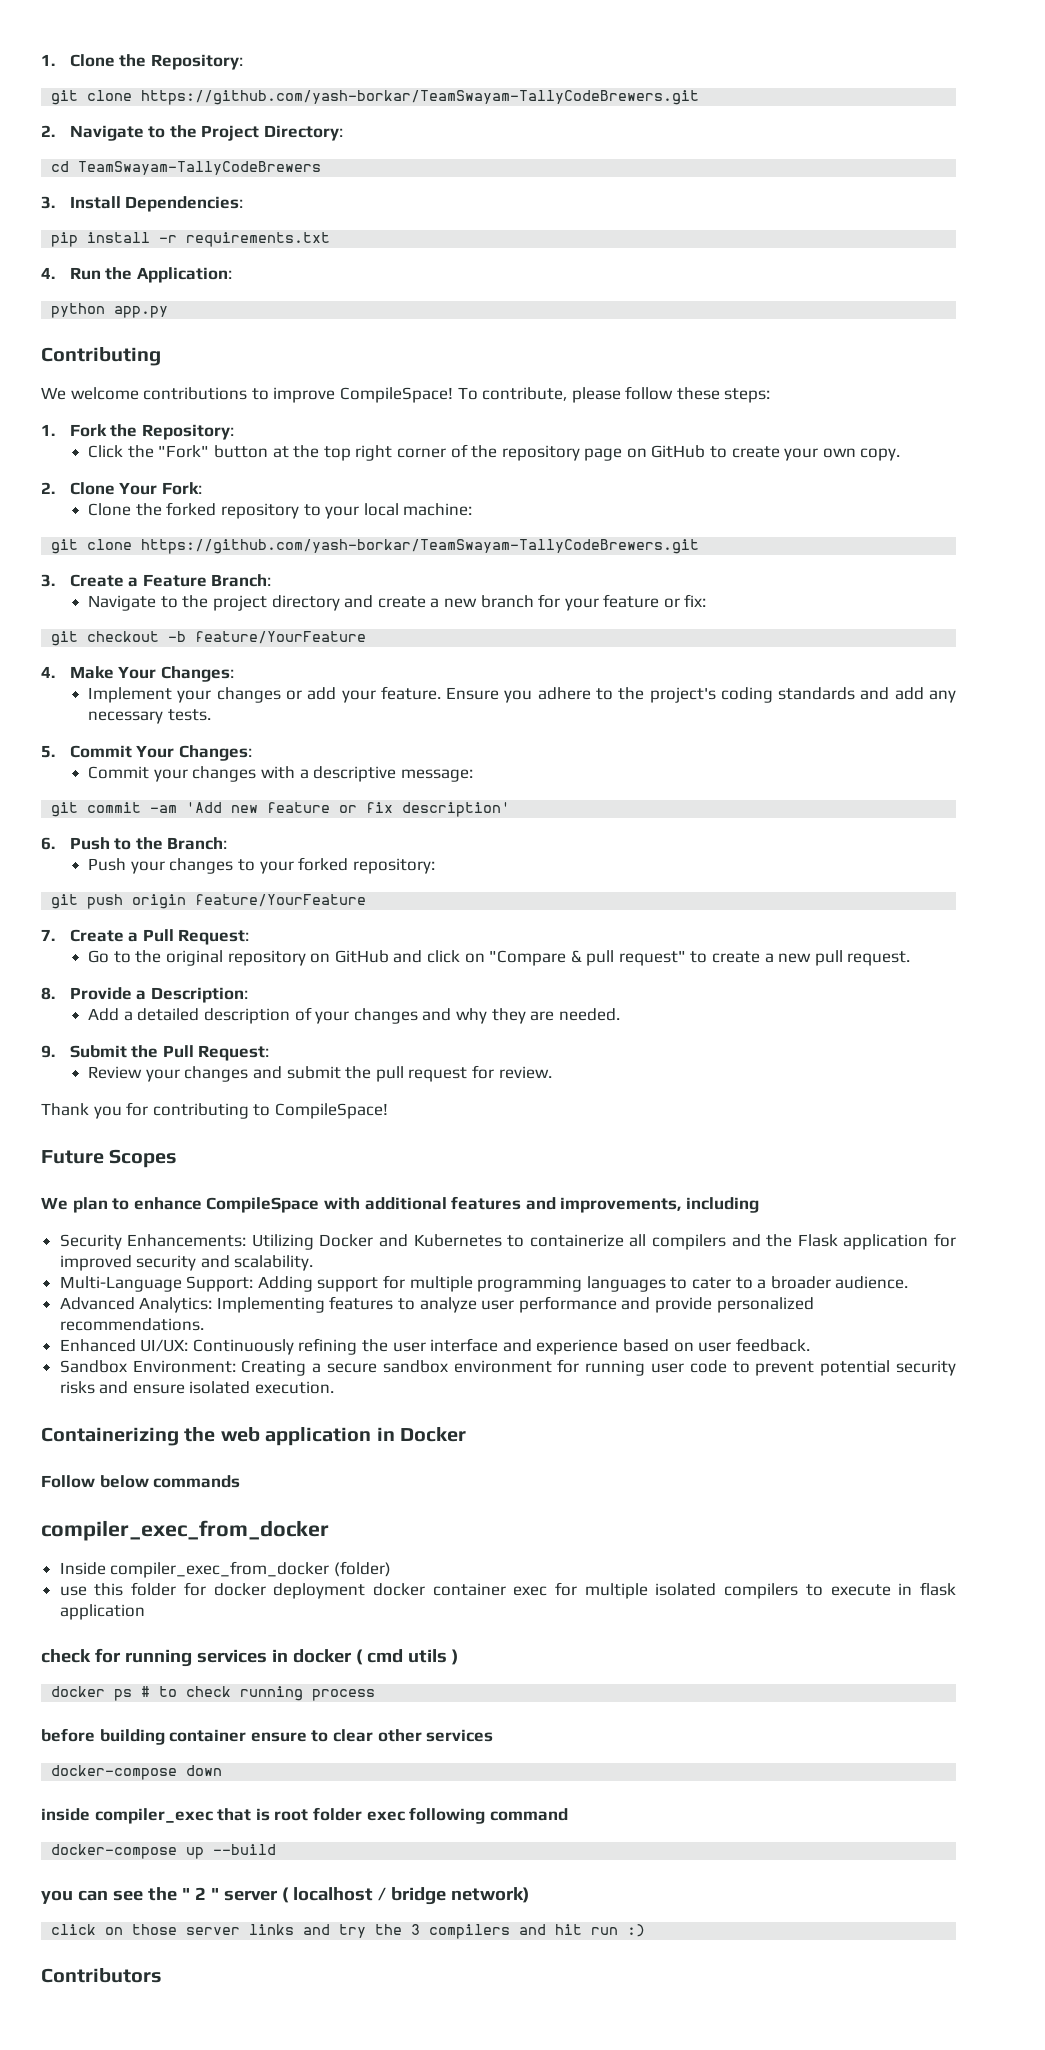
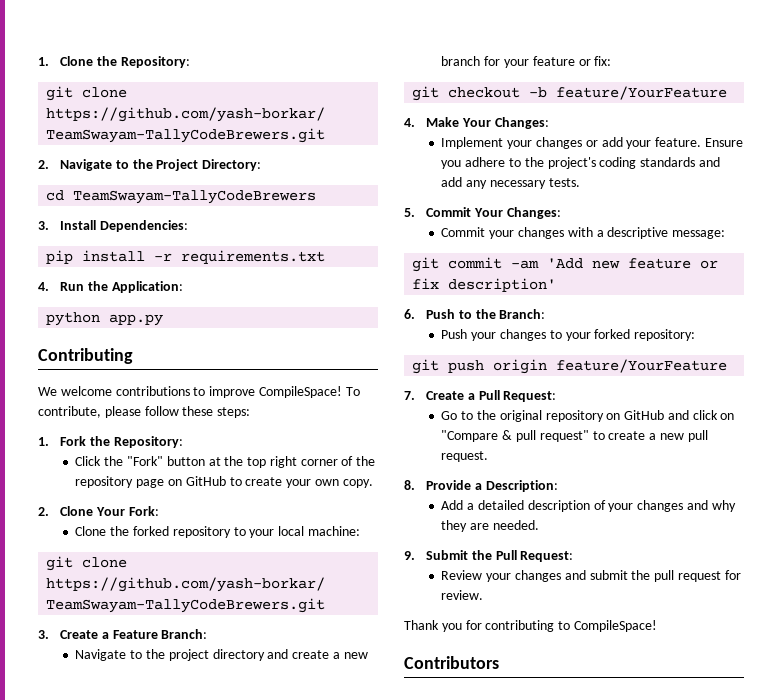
- Future Scopes
- We plan to enhance CompileSpace with additional features and improvements, including
- Security Enhancements: Utilizing Docker and Kubernetes to containerize all compilers and the Flask application for improved security and scalability.
- Multi-Language Support: Adding support for multiple programming languages to cater to a broader audience.
- Advanced Analytics: Implementing features to analyze user performance and provide personalized recommendations.
- Enhanced UI/UX: Continuously refining the user interface and experience based on user feedback.
- Sandbox Environment: Creating a secure sandbox environment for running user code to prevent potential security risks and ensure isolated execution.
- Containerizing the web application in Docker
- Follow below commands
- compiler_exec_from_docker
- Inside compiler_exec_from_docker (folder)
- use this folder for docker deployment docker container exec for multiple isolated compilers to execute in flask application
- check for running services in docker ( cmd utils )
- docker ps # to check running process
- before building container ensure to clear other services
- docker-compose down
- inside compiler_exec that is root folder exec following command
- docker-compose up --build
- you can see the " 2 " server ( localhost / bridge network)
- click on those server links and try the 3 compilers and hit run :)

